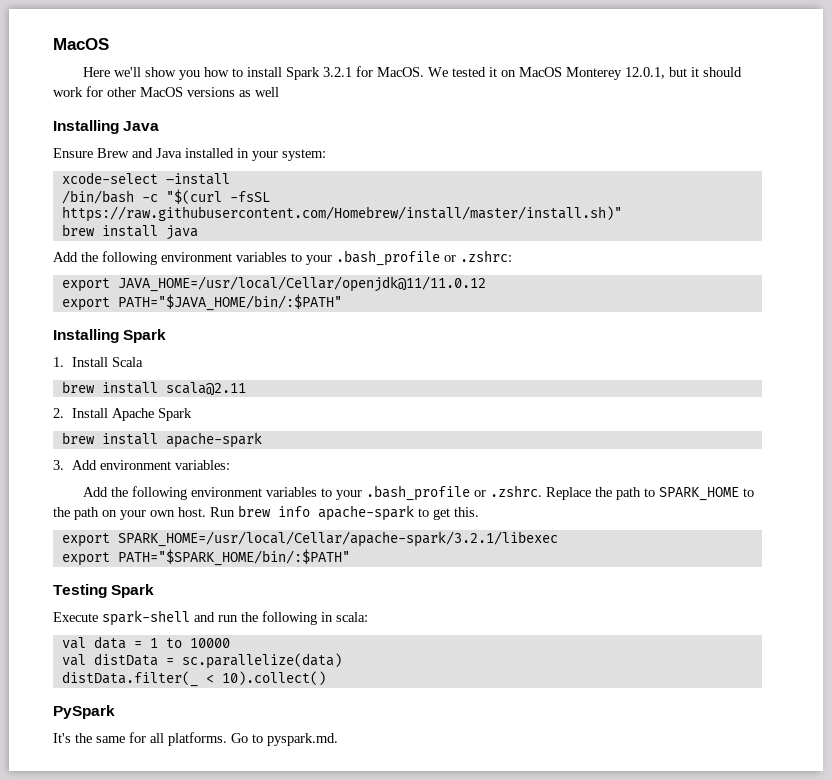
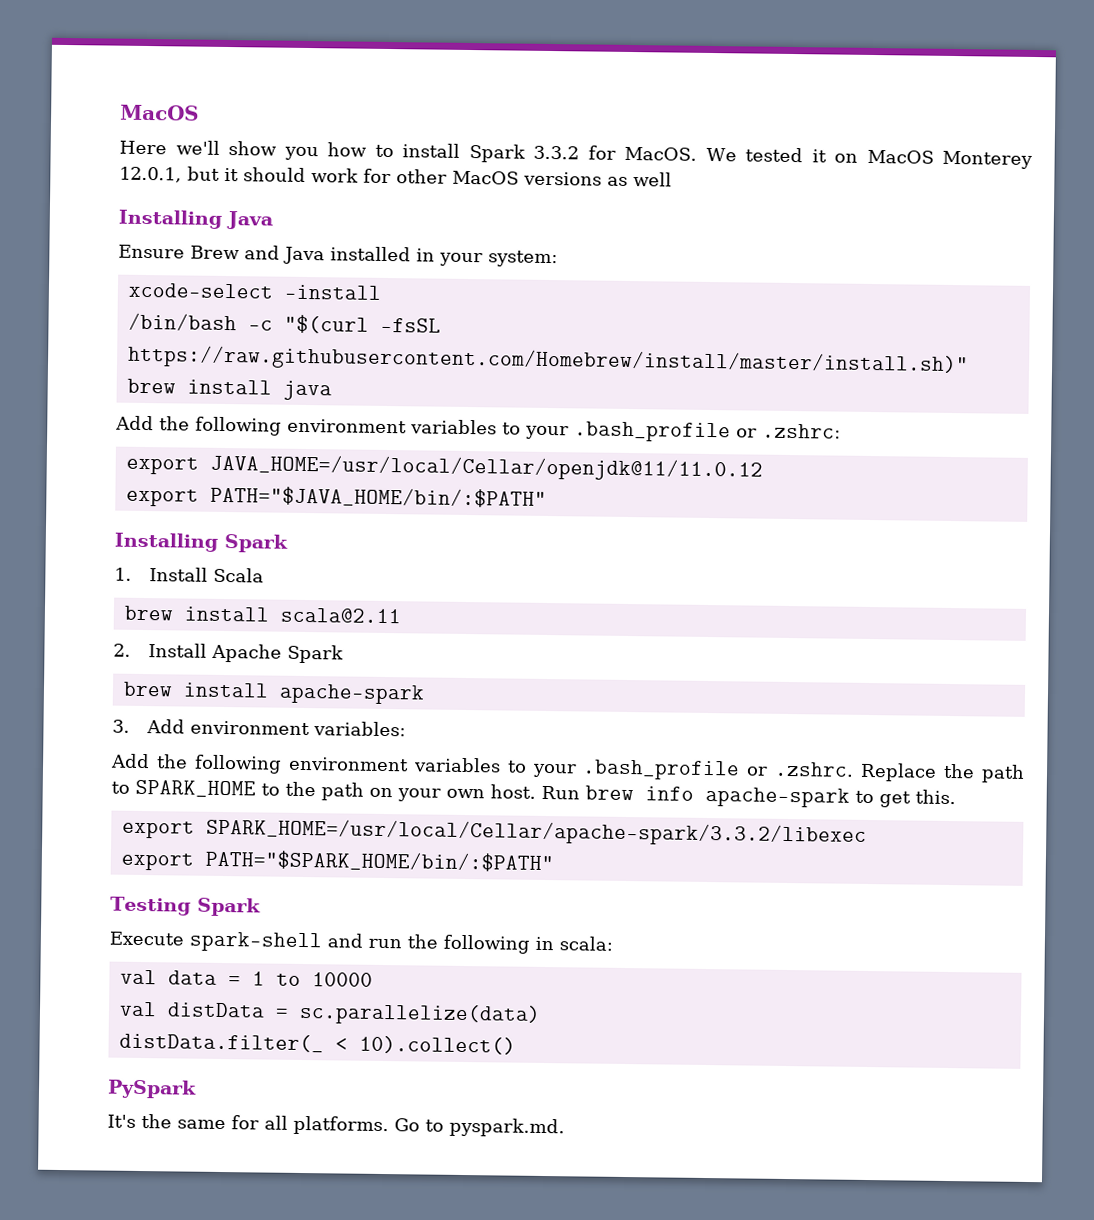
- Here we'll show you how to install Spark 3.2.1 for MacOS.
+ Here we'll show you how to install Spark 3.3.2 for MacOS.
- export SPARK_HOME=/usr/local/Cellar/apache-spark/3.2.1/libexec
+ export SPARK_HOME=/usr/local/Cellar/apache-spark/3.3.2/libexec

